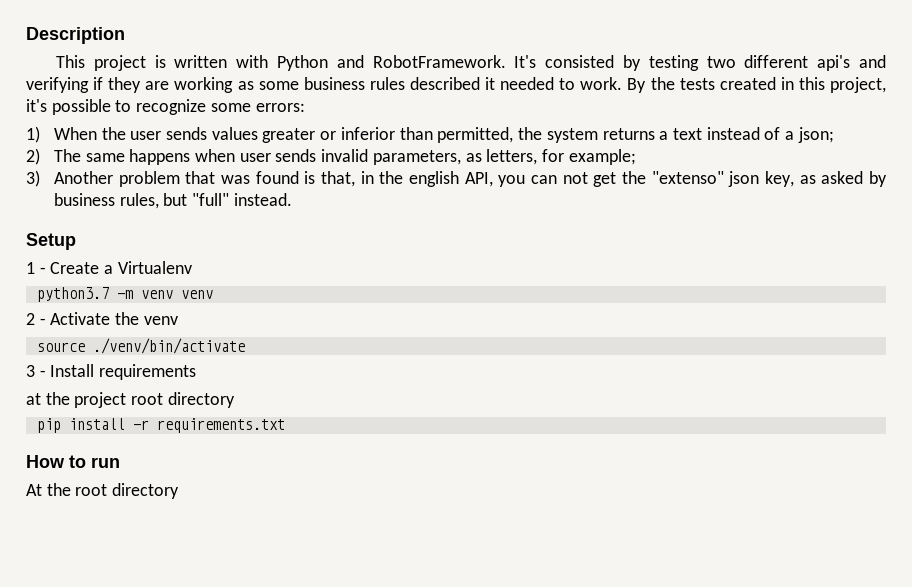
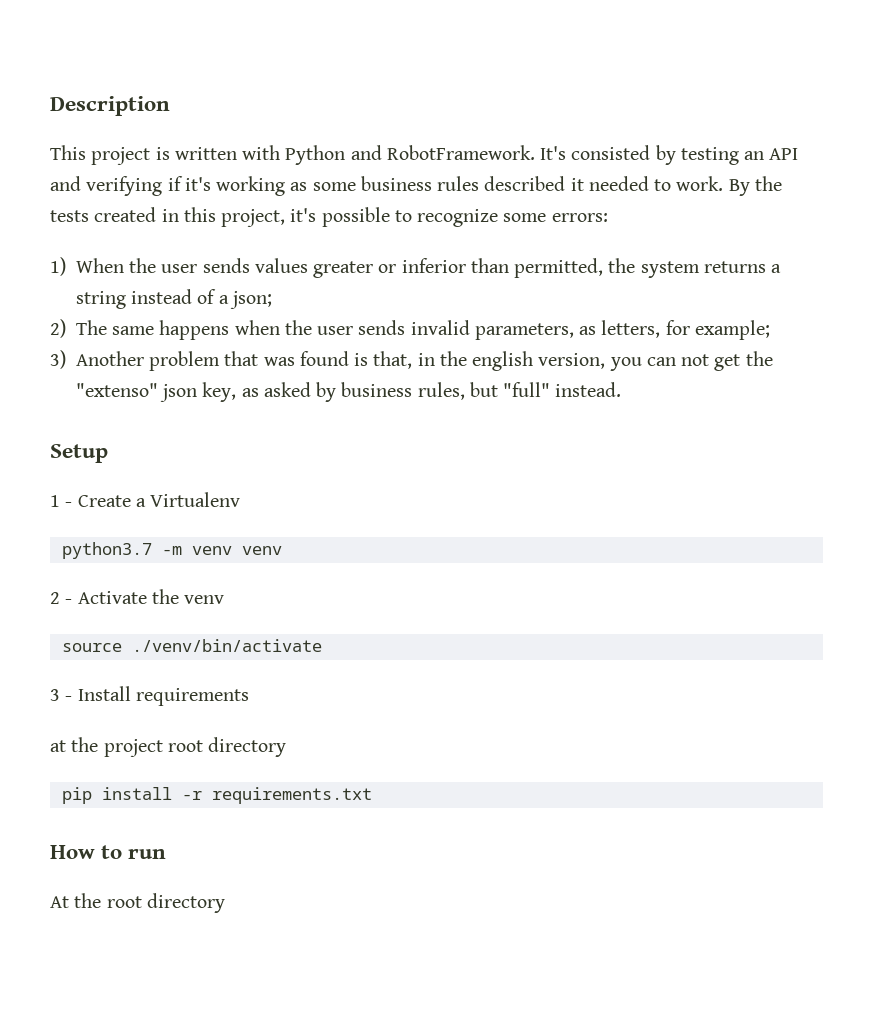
- It's consisted by testing two different api's and verifying if they are working as some business rules described it needed to work.
+ It's consisted by testing an API and verifying if it's working as some business rules described it needed to work.
- 1) When the user sends values greater or inferior than permitted, the system returns a text instead of a json;
+ 1) When the user sends values greater or inferior than permitted, the system returns a string instead of a json;
- 2) The same happens when user sends invalid parameters, as letters, for example;
+ 2) The same happens when the user sends invalid parameters, as letters, for example;
- 3) Another problem that was found is that, in the english API, you can not get the "extenso" json key, as asked by business rules, but "full" instead.
+ 3) Another problem that was found is that, in the english version, you can not get the "extenso" json key, as asked by business rules, but "full" instead.

